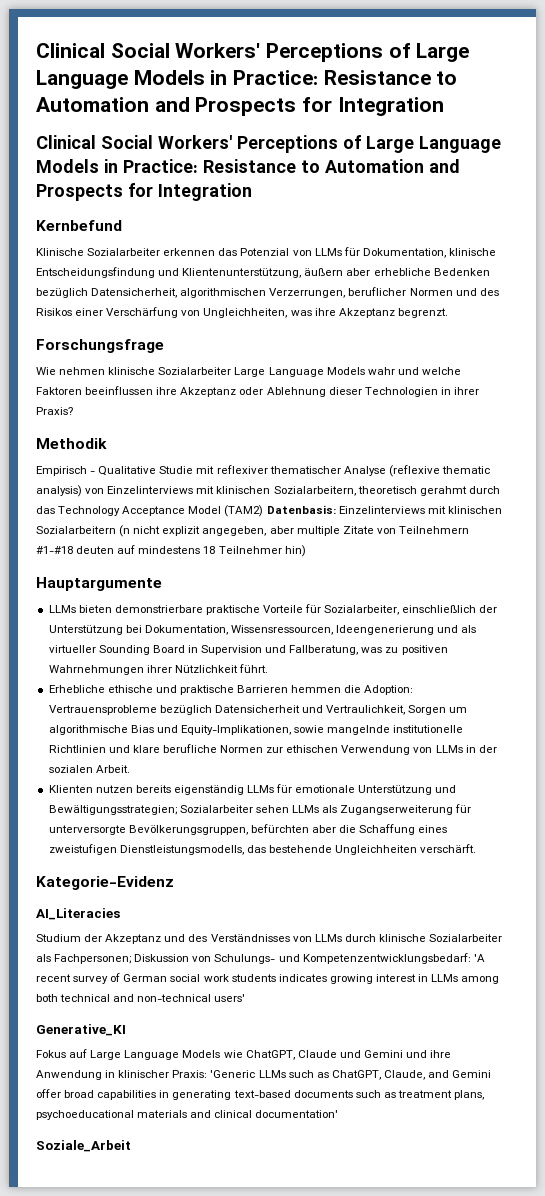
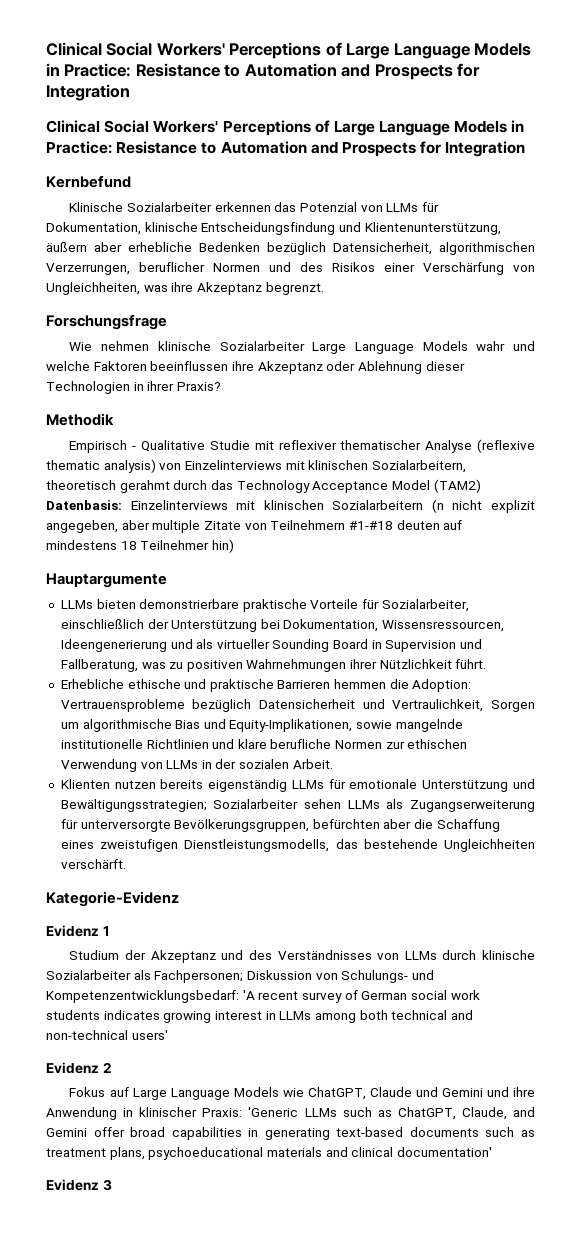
- AI_Literacies
+ Evidenz 1
- Generative_KI
+ Evidenz 2
- Soziale_Arbeit
+ Evidenz 3

